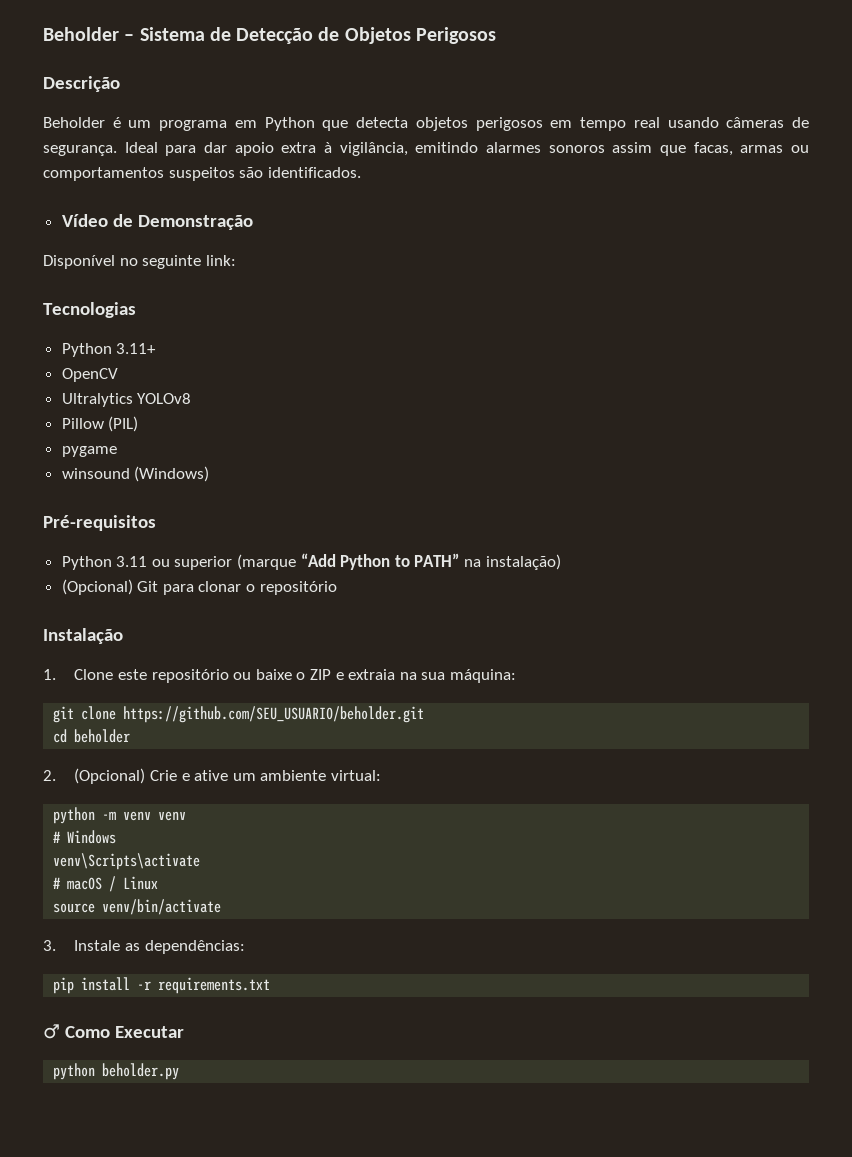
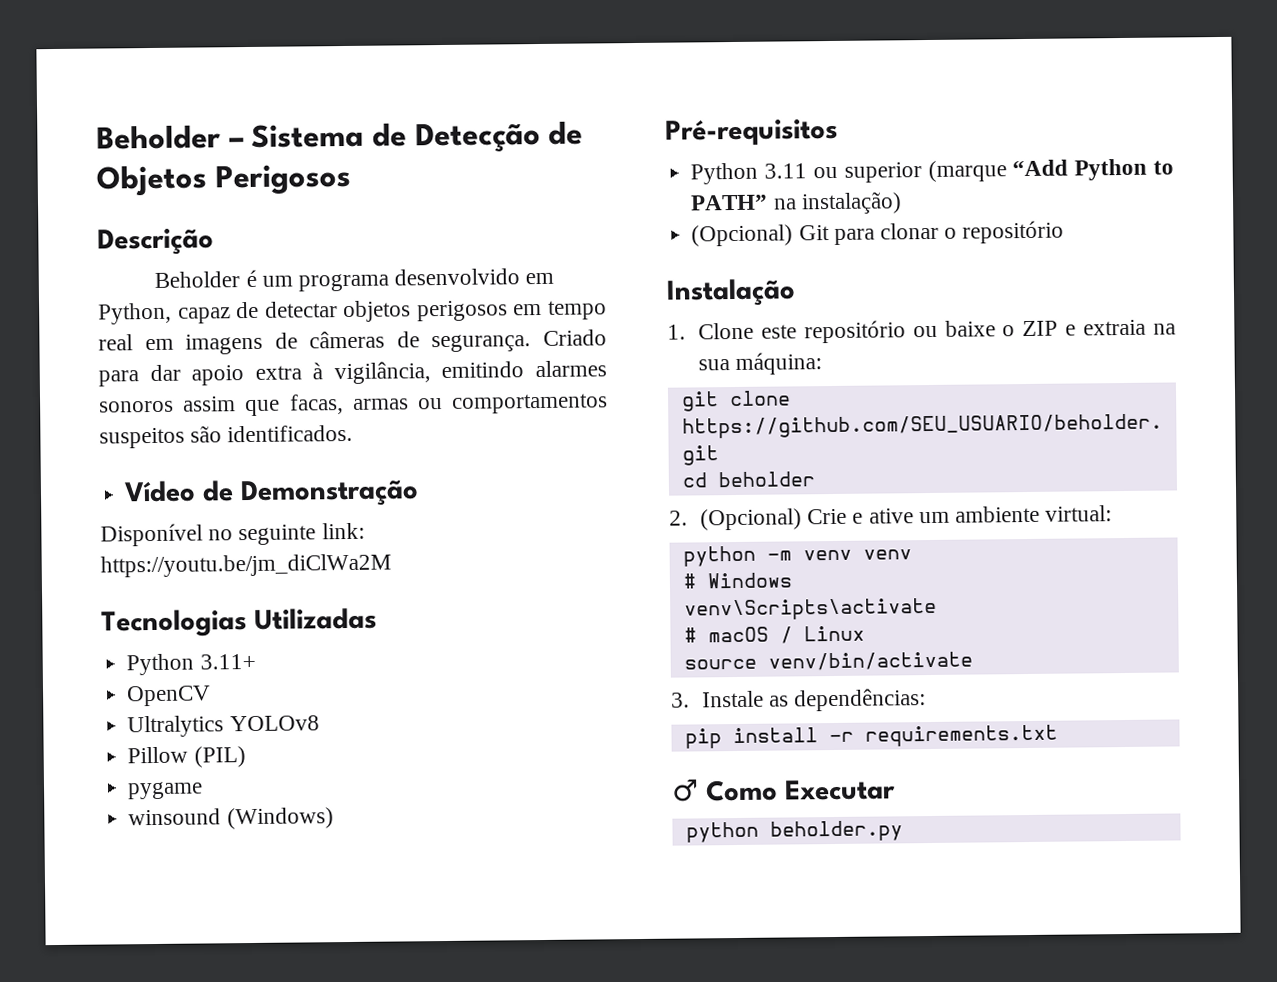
- Beholder é um programa em Python que detecta objetos perigosos em tempo real usando câmeras de segurança.
+ Beholder é um programa desenvolvido em Python, capaz de detectar objetos perigosos em tempo real em imagens de câmeras de segurança.
- Ideal para dar apoio extra à vigilância, emitindo alarmes sonoros assim que facas, armas ou comportamentos suspeitos são identificados.
+ Criado para dar apoio extra à vigilância, emitindo alarmes sonoros assim que facas, armas ou comportamentos suspeitos são identificados.
- Disponível no seguinte link:
+ Disponível no seguinte link: https://youtu.be/jm_diClWa2M
- Tecnologias
+ Tecnologias Utilizadas

